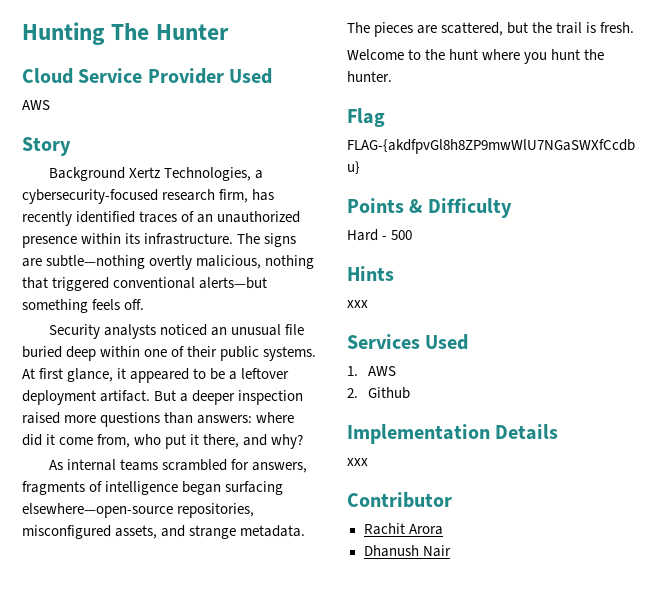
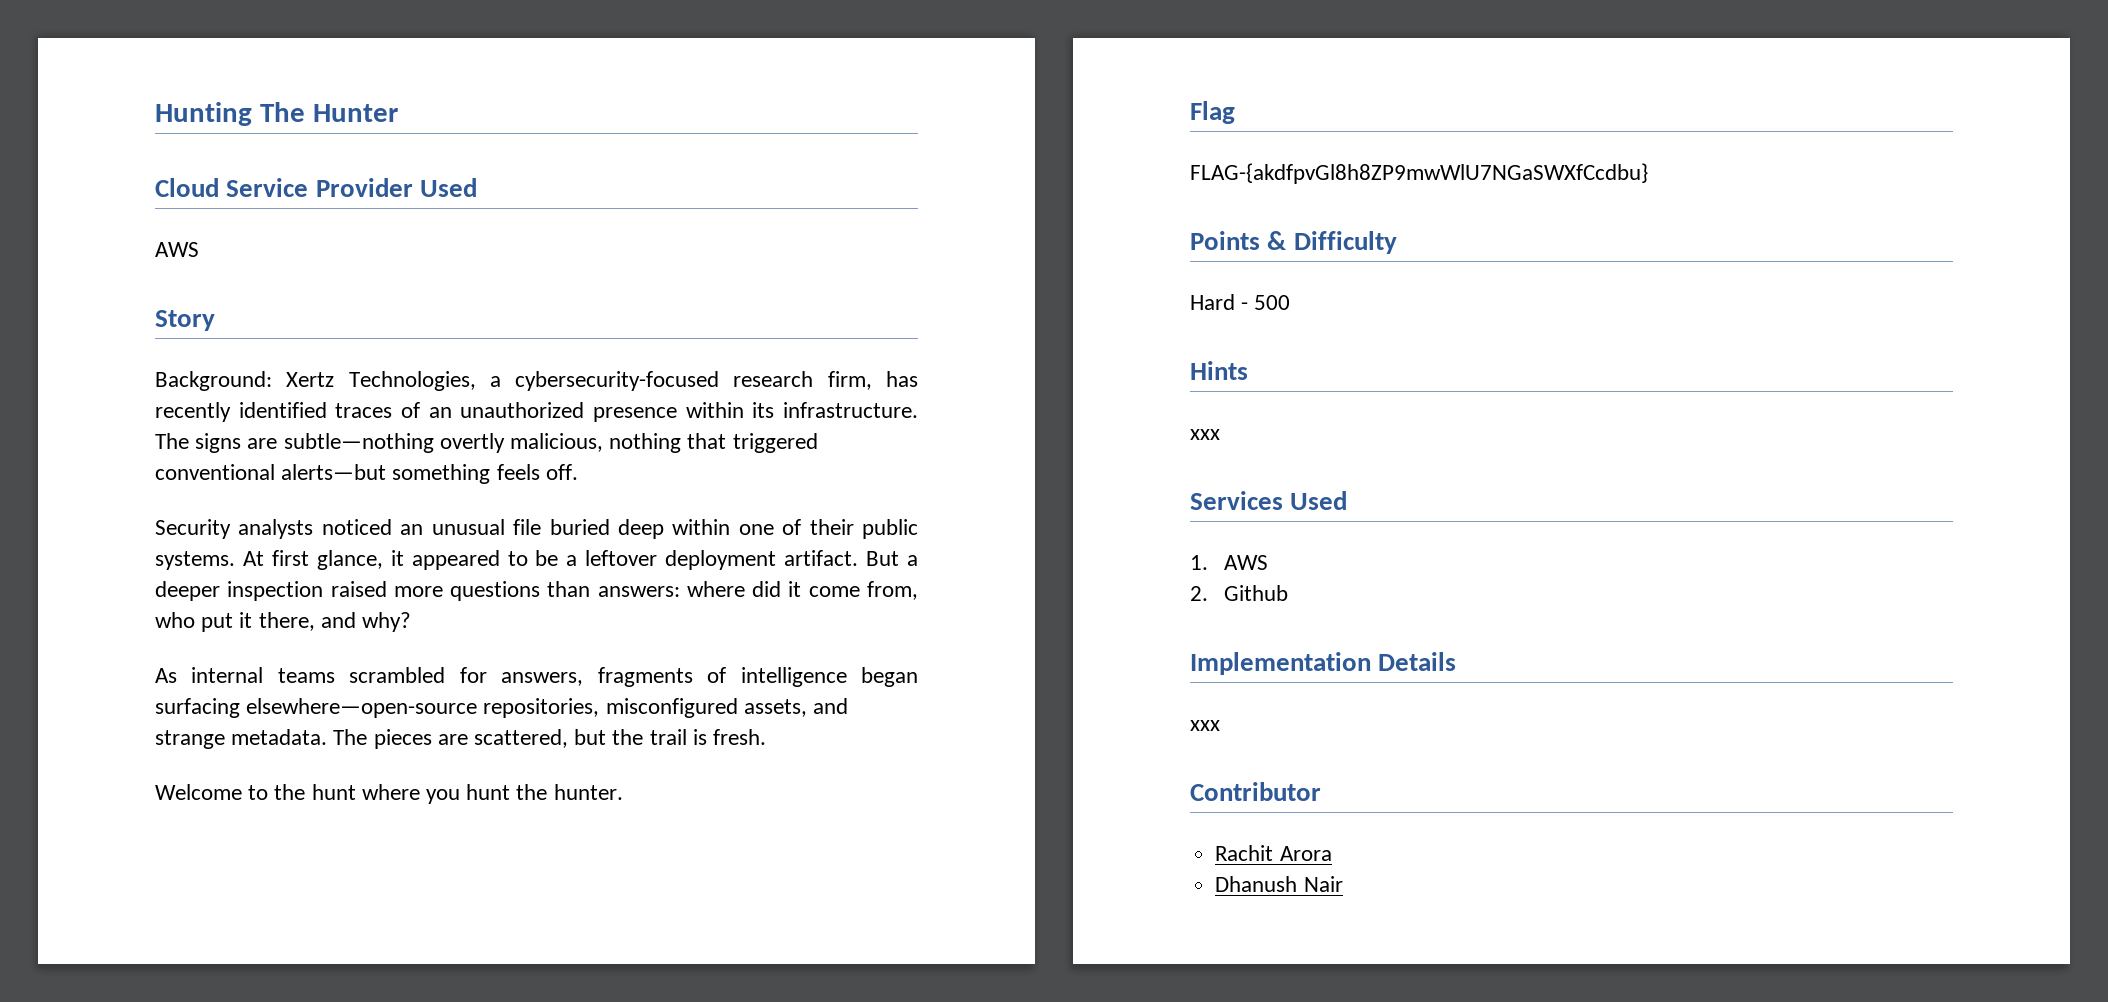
- Background Xertz Technologies, a cybersecurity-focused research firm, has recently identified traces of an unauthorized presence within its infrastructure.
+ Background: Xertz Technologies, a cybersecurity-focused research firm, has recently identified traces of an unauthorized presence within its infrastructure.

